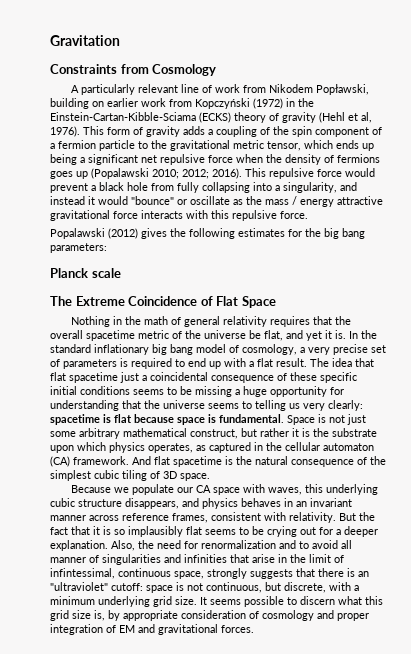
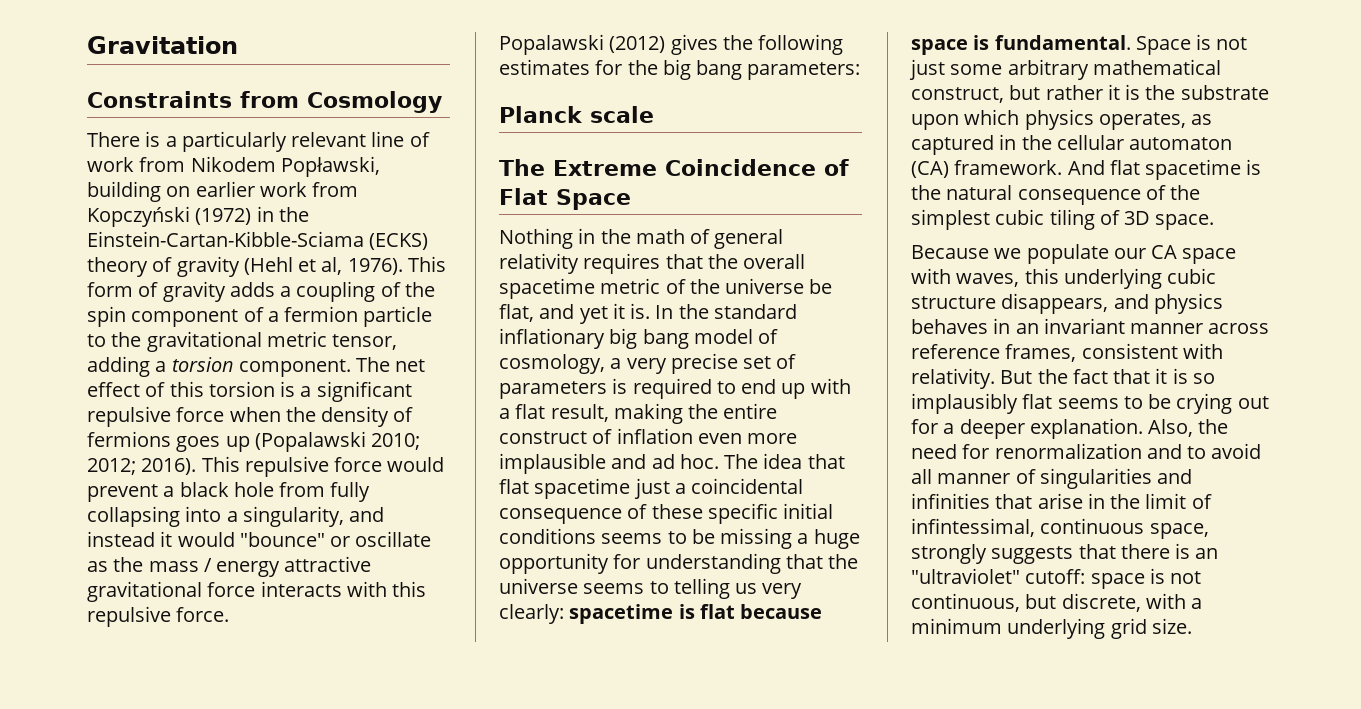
- A particularly relevant line of work from Nikodem Popławski, building on earlier work from Kopczyński (1972) in the Einstein-Cartan-Kibble-Sciama (ECKS) theory of gravity (Hehl et al, 1976).
+ There is a particularly relevant line of work from Nikodem Popławski, building on earlier work from Kopczyński (1972) in the Einstein-Cartan-Kibble-Sciama (ECKS) theory of gravity (Hehl et al, 1976).
- This form of gravity adds a coupling of the spin component of a fermion particle to the gravitational metric tensor, which ends up being a significant net repulsive force when the density of fermions goes up (Popalawski 2010; 2012; 2016).
+ This form of gravity adds a coupling of the spin component of a fermion particle to the gravitational metric tensor, adding a torsion component. The net effect of this torsion is a significant repulsive force when the density of fermions goes up (Popalawski 2010; 2012; 2016).
- In the standard inflationary big bang model of cosmology, a very precise set of parameters is required to end up with a flat result.
+ In the standard inflationary big bang model of cosmology, a very precise set of parameters is required to end up with a flat result, making the entire construct of inflation even more implausible and ad hoc.
- It seems possible to discern what this grid size is, by appropriate consideration of cosmology and proper integration of EM and gravitational forces.

